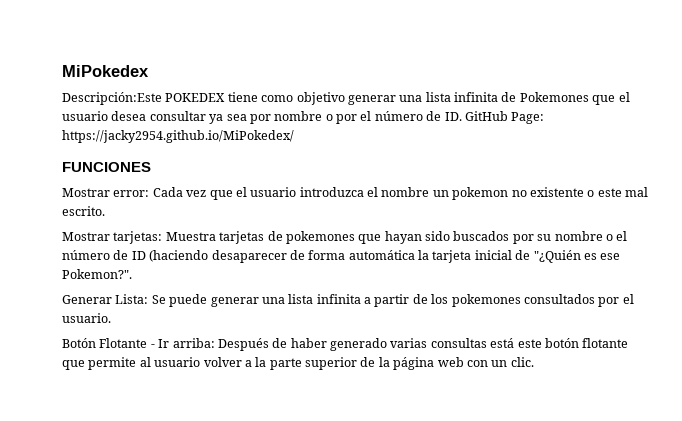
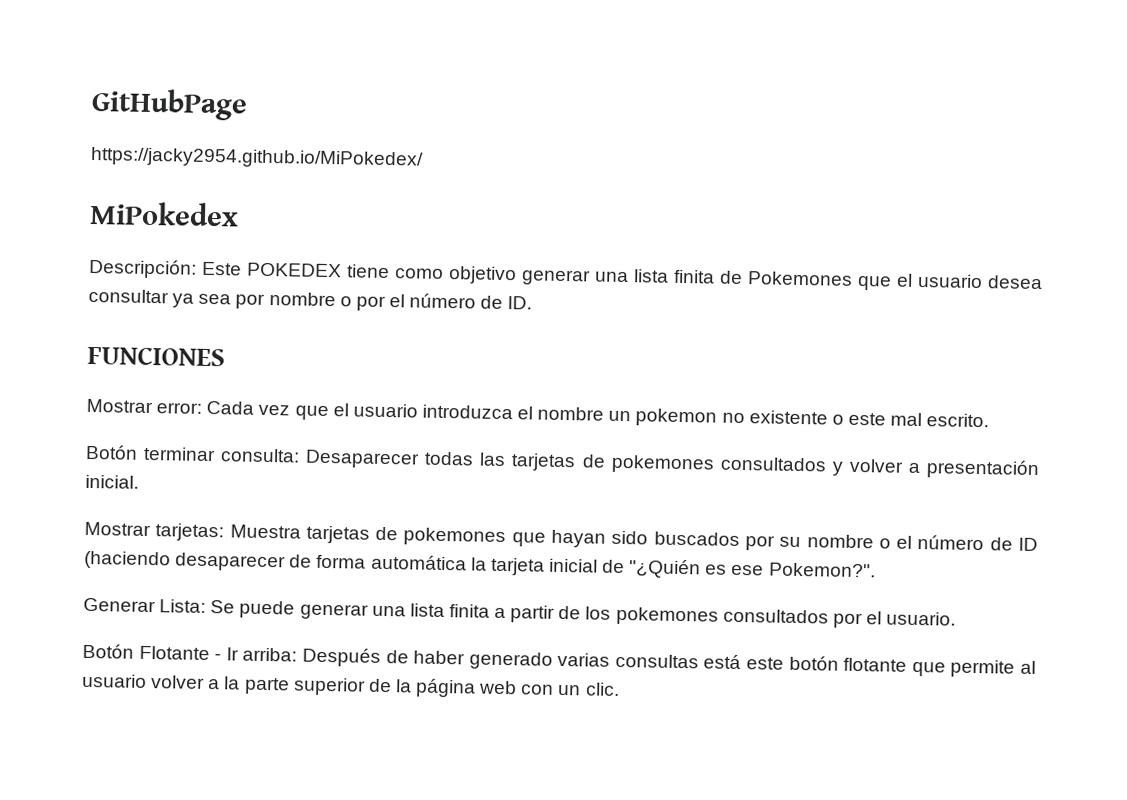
+ GitHubPage
+ https://jacky2954.github.io/MiPokedex/
- Descripción:Este POKEDEX tiene como objetivo generar una lista infinita de Pokemones que el usuario desea consultar ya sea por nombre o por el número de ID. GitHub Page: https://jacky2954.github.io/MiPokedex/
+ Descripción: Este POKEDEX tiene como objetivo generar una lista finita de Pokemones que el usuario desea consultar ya sea por nombre o por el número de ID.
+ Botón terminar consulta: Desaparecer todas las tarjetas de pokemones consultados y volver a presentación inicial.
- Generar Lista: Se puede generar una lista infinita a partir de los pokemones consultados por el usuario.
+ Generar Lista: Se puede generar una lista finita a partir de los pokemones consultados por el usuario.

